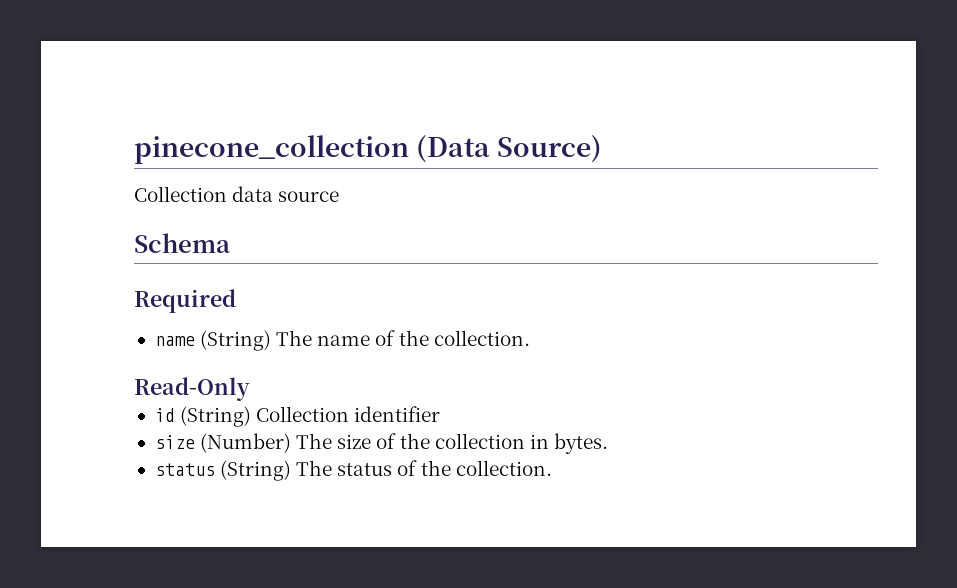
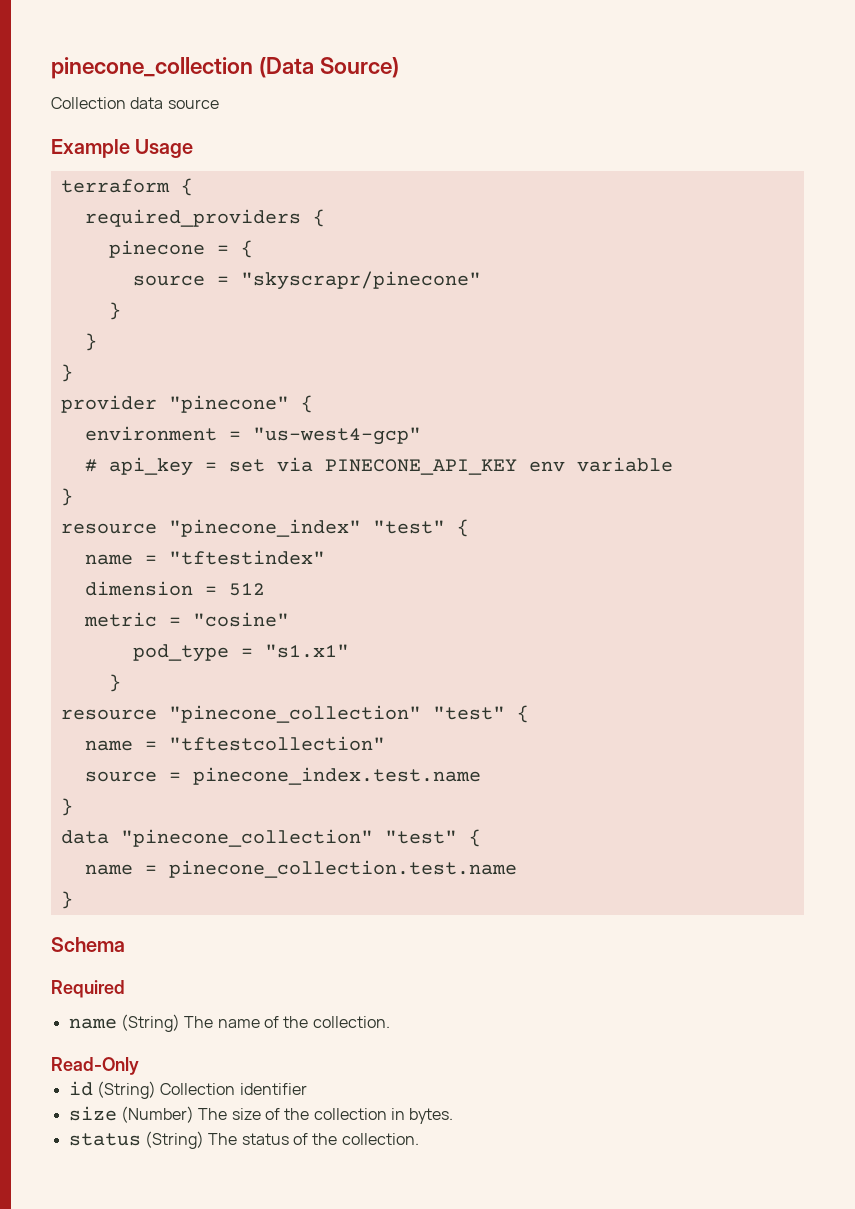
+ Example Usage
+ terraform {
+ required_providers {
+ pinecone = {
+ source = "skyscrapr/pinecone"
+ }
+ }
+ }
+ provider "pinecone" {
+ environment = "us-west4-gcp"
+ # api_key = set via PINECONE_API_KEY env variable
+ }
+ resource "pinecone_index" "test" {
+ name = "tftestindex"
+ dimension = 512
+ metric = "cosine"
+ pod_type = "s1.x1"
+ }
+ resource "pinecone_collection" "test" {
+ name = "tftestcollection"
+ source = pinecone_index.test.name
+ }
+ data "pinecone_collection" "test" {
+ name = pinecone_collection.test.name
+ }

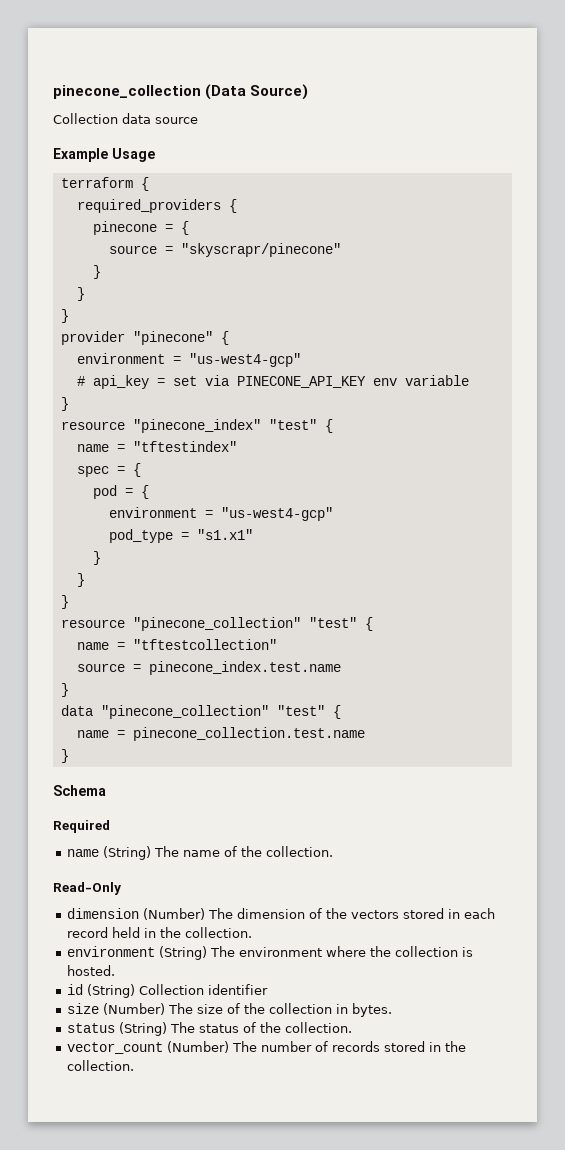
- dimension = 512
- metric = "cosine"
+ spec = {
+ pod = {
+ environment = "us-west4-gcp"
  pod_type = "s1.x1"
+ }
+ }
+ dimension (Number) The dimension of the vectors stored in each record held in the collection.
+ environment (String) The environment where the collection is hosted.
+ vector_count (Number) The number of records stored in the collection.

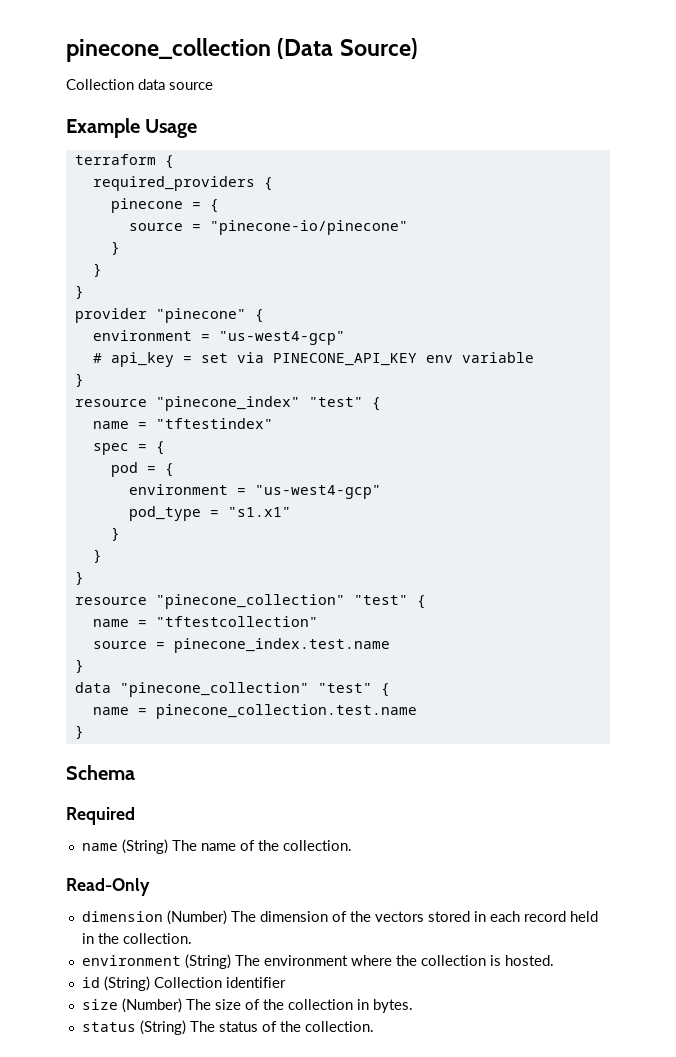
- source = "skyscrapr/pinecone"
+ source = "pinecone-io/pinecone"
- vector_count (Number) The number of records stored in the collection.

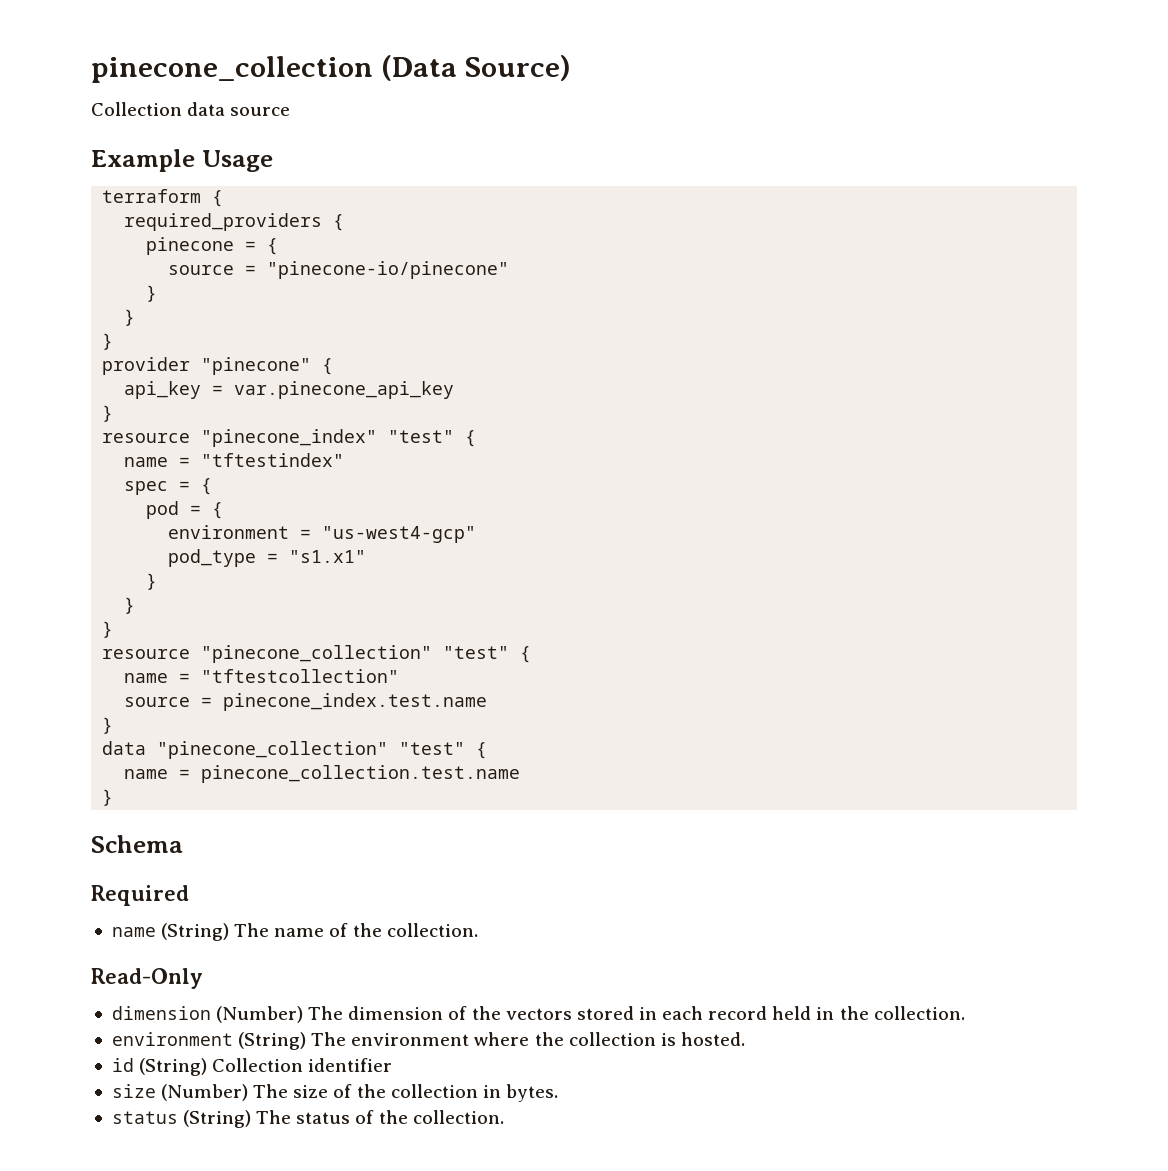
  provider "pinecone" {
- environment = "us-west4-gcp"
- # api_key = set via PINECONE_API_KEY env variable
+ api_key = var.pinecone_api_key

